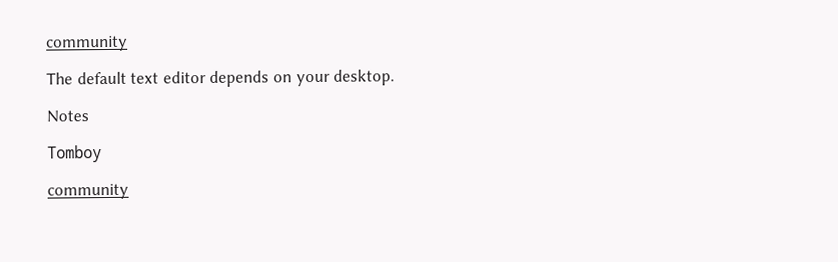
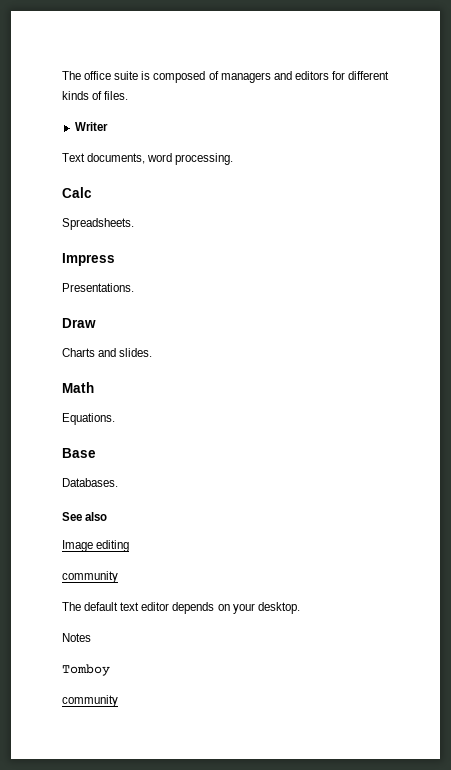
+ The office suite is composed of managers and editors for different kinds of files.
+ Writer
+ Text documents, word processing.
+ Calc
+ Spreadsheets.
+ Impress
+ Presentations.
+ Draw
+ Charts and slides.
+ Math
+ Equations.
+ Base
+ Databases.
+ See also
+ Image editing

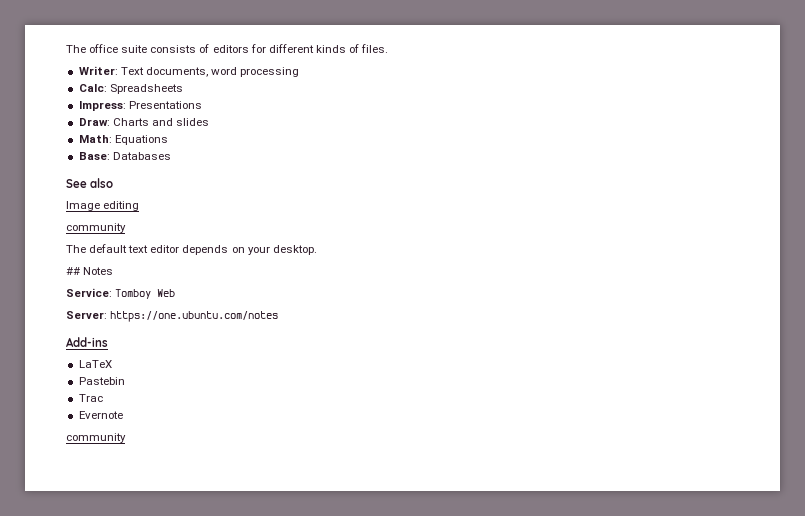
- The office suite is composed of managers and editors for different kinds of files.
+ The office suite consists of editors for different kinds of files.
- Writer
- Text documents, word processing.
- Calc
- Spreadsheets.
- Impress
- Presentations.
- Draw
- Charts and slides.
- Math
- Equations.
- Base
- Databases.
+ Writer: Text documents, word processing
+ Calc: Spreadsheets
+ Impress: Presentations
+ Draw: Charts and slides
+ Math: Equations
+ Base: Databases
- Notes
+ ## Notes
- Tomboy
+ Service: Tomboy Web
+ Server: https://one.ubuntu.com/notes
+ Add-ins
+ LaTeX
+ Pastebin
+ Trac
+ Evernote

